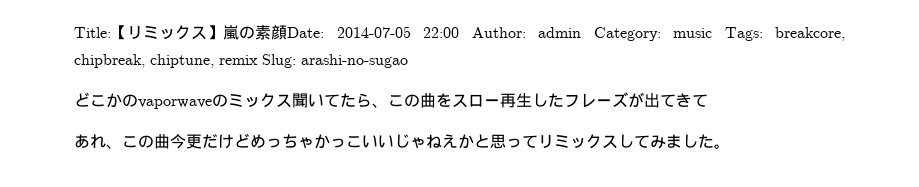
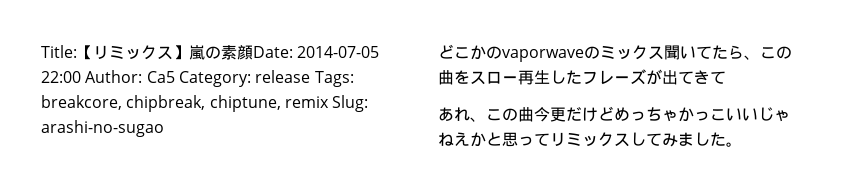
- Title:【リミックス】嵐の素顔Date: 2014-07-05 22:00 Author: admin Category: music Tags: breakcore, chipbreak, chiptune, remix Slug: arashi-no-sugao
+ Title:【リミックス】嵐の素顔Date: 2014-07-05 22:00 Author: Ca5 Category: release Tags: breakcore, chipbreak, chiptune, remix Slug: arashi-no-sugao

